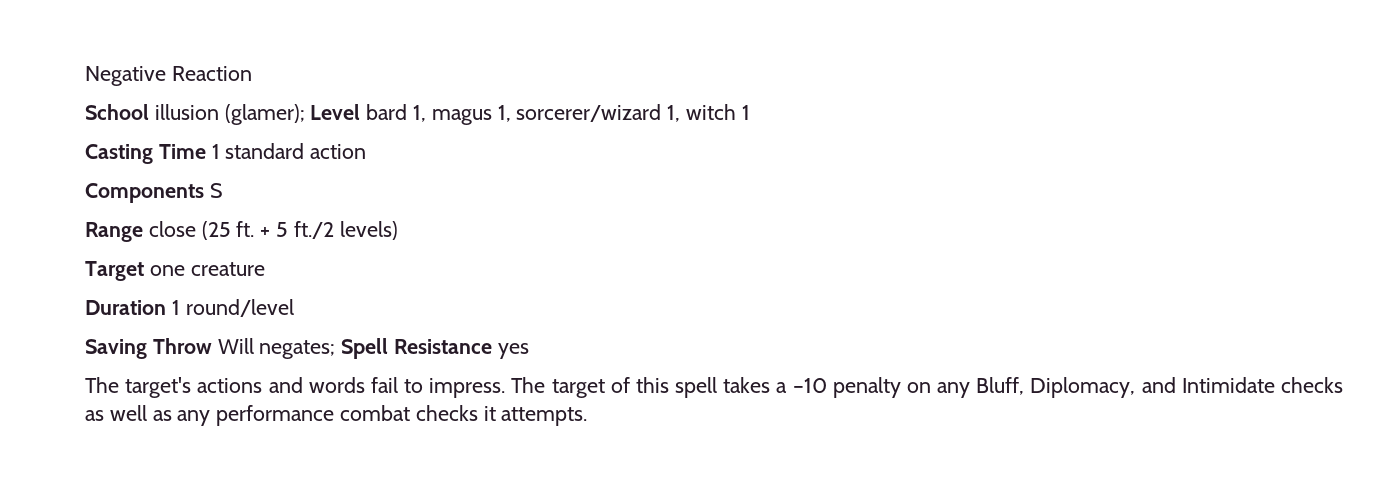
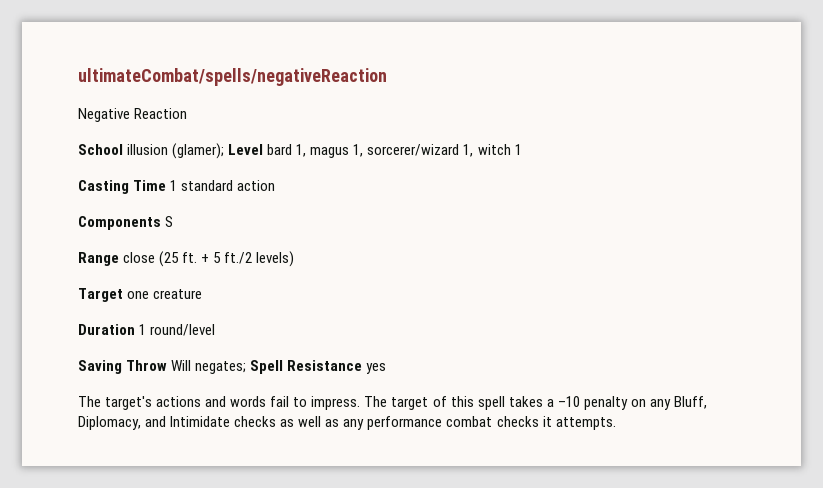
+ ultimateCombat/spells/negativeReaction

